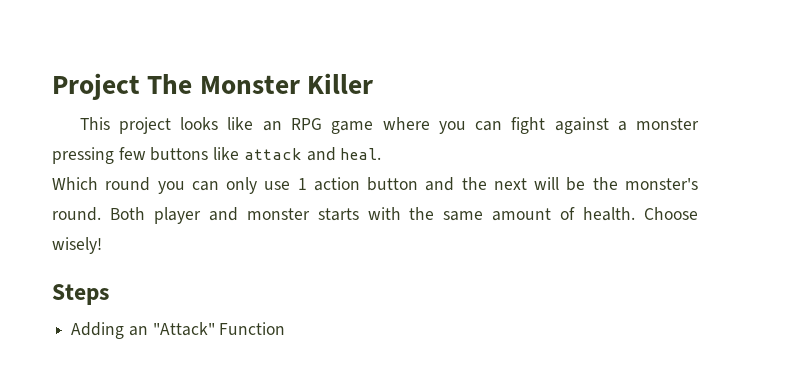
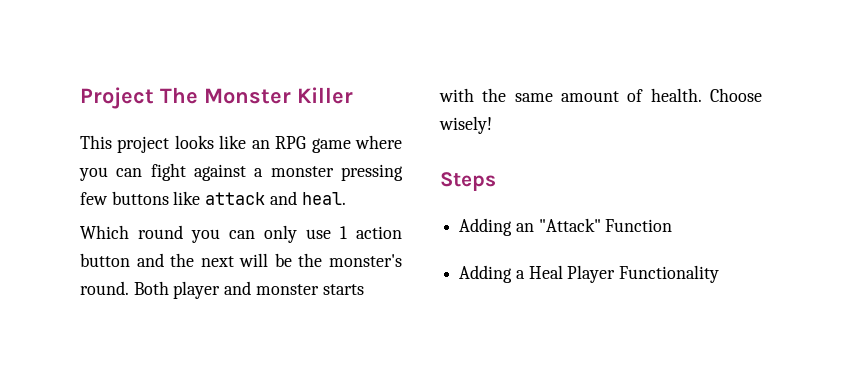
+ Adding a Heal Player Functionality

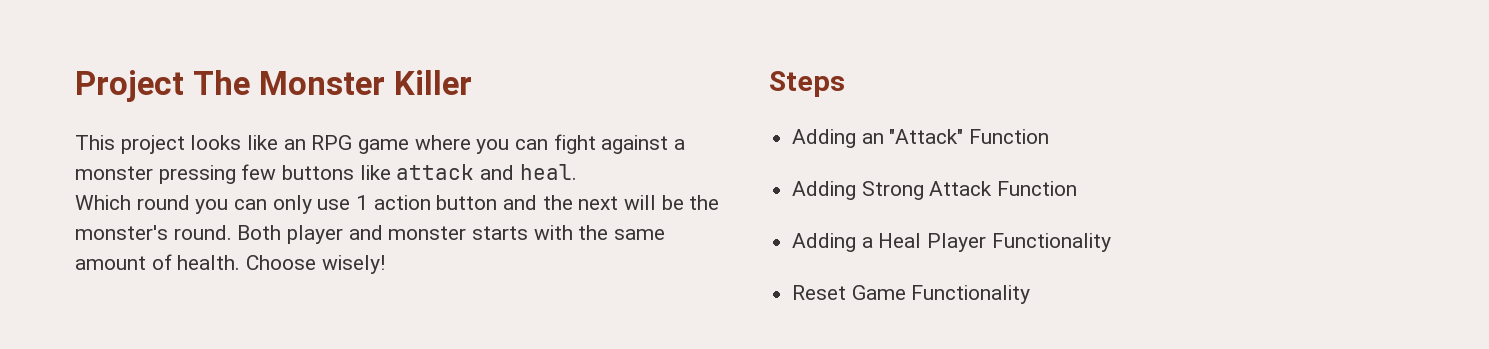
+ Adding Strong Attack Function
+ Reset Game Functionality

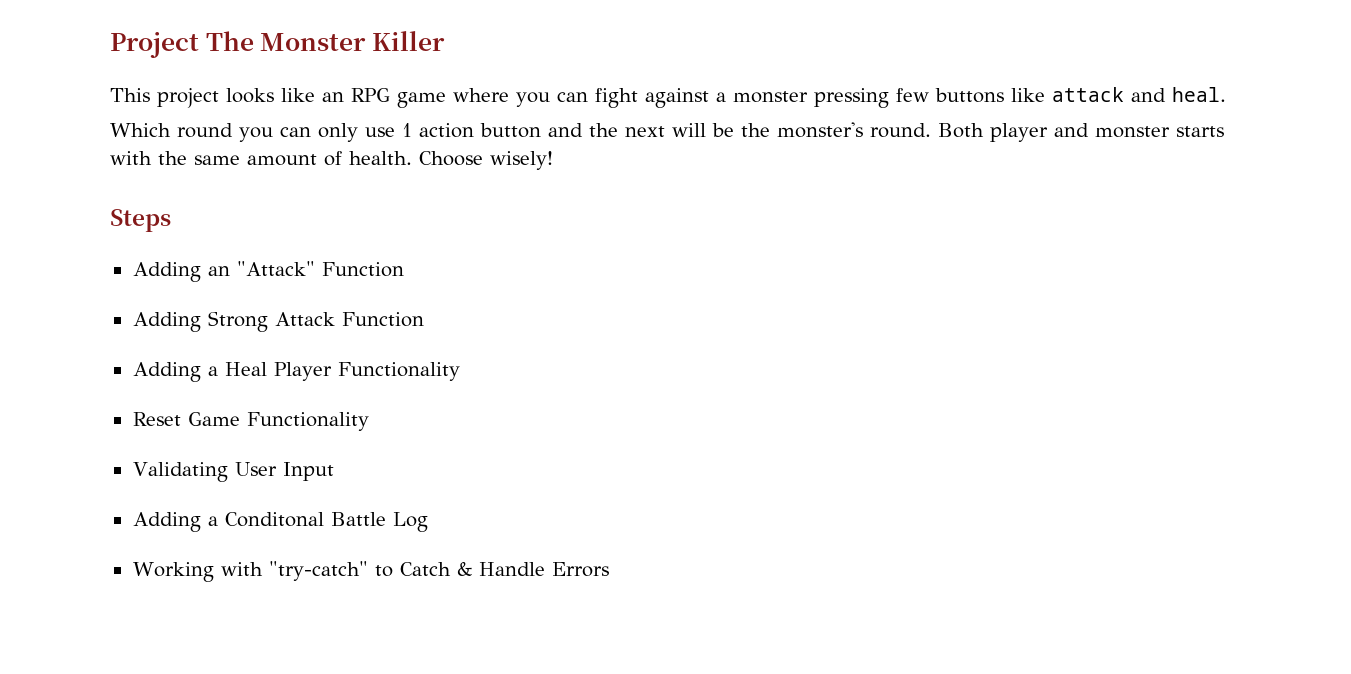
+ Validating User Input
+ Adding a Conditonal Battle Log
+ Working with "try-catch" to Catch & Handle Errors

